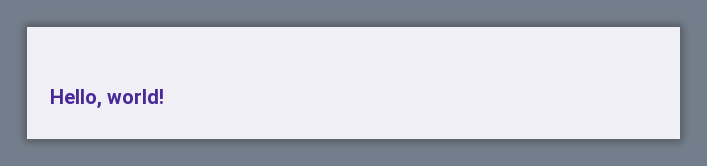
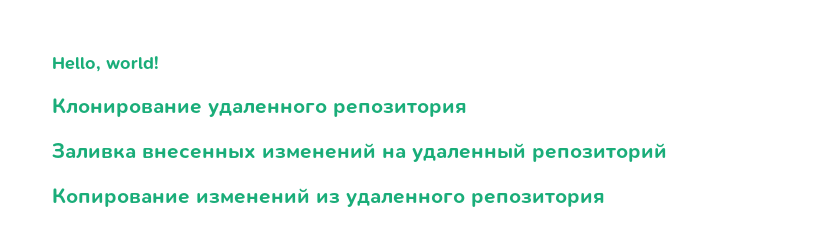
+ Клонирование удаленного репозитория
+ Заливка внесенных изменений на удаленный репозиторий
+ Копирование изменений из удаленного репозитория

